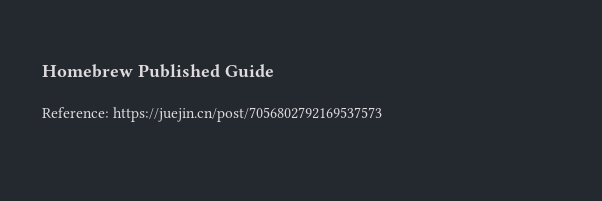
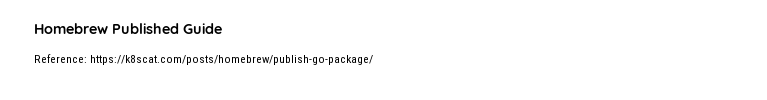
- Reference: https://juejin.cn/post/7056802792169537573
+ Reference: https://k8scat.com/posts/homebrew/publish-go-package/

